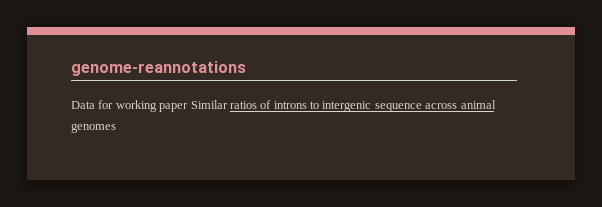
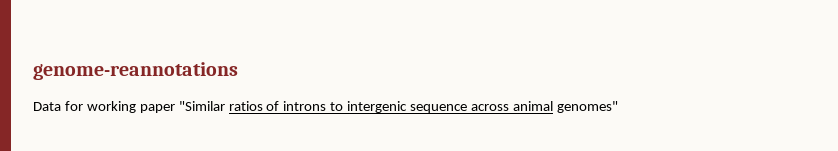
- Data for working paper Similar ratios of introns to intergenic sequence across animal genomes
+ Data for working paper "Similar ratios of introns to intergenic sequence across animal genomes"

